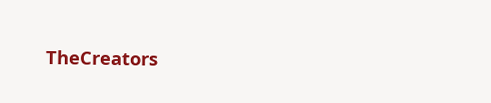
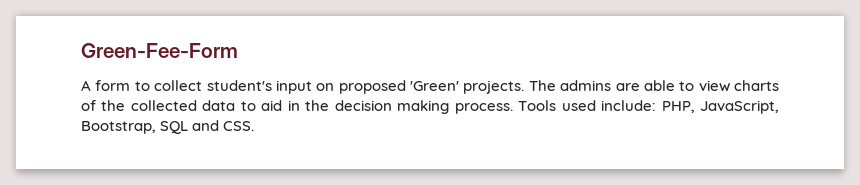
- TheCreators
+ Green-Fee-Form
+ A form to collect student's input on proposed 'Green' projects. The admins are able to view charts of the collected data to aid in the decision making process. Tools used include: PHP, JavaScript, Bootstrap, SQL and CSS.

